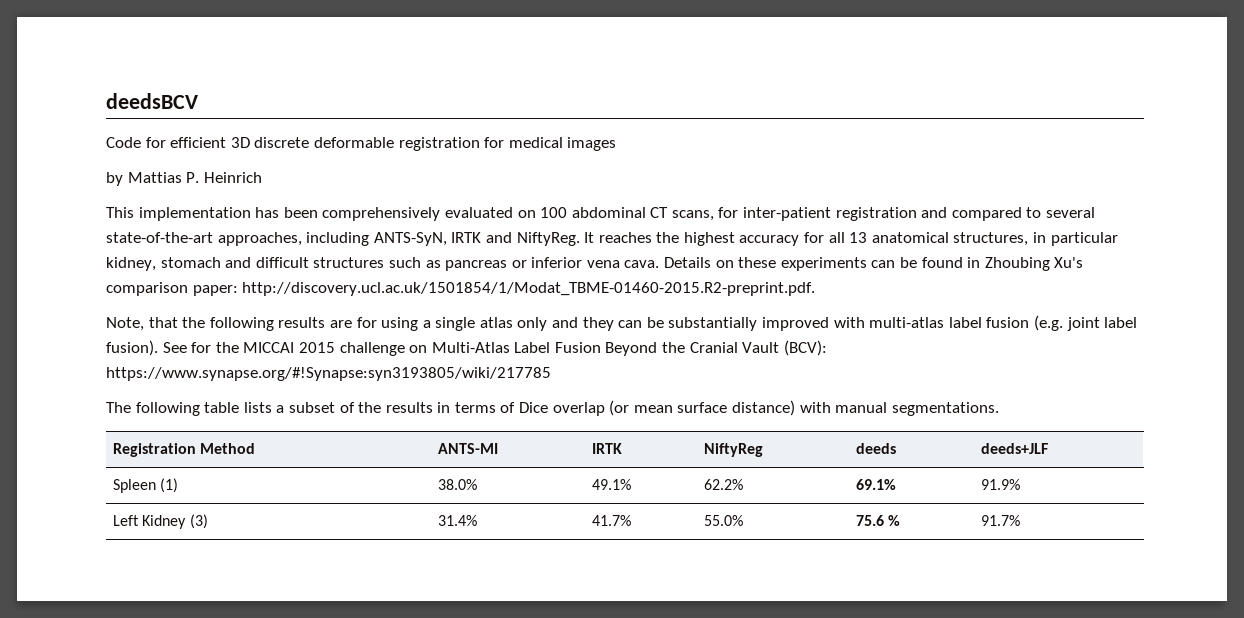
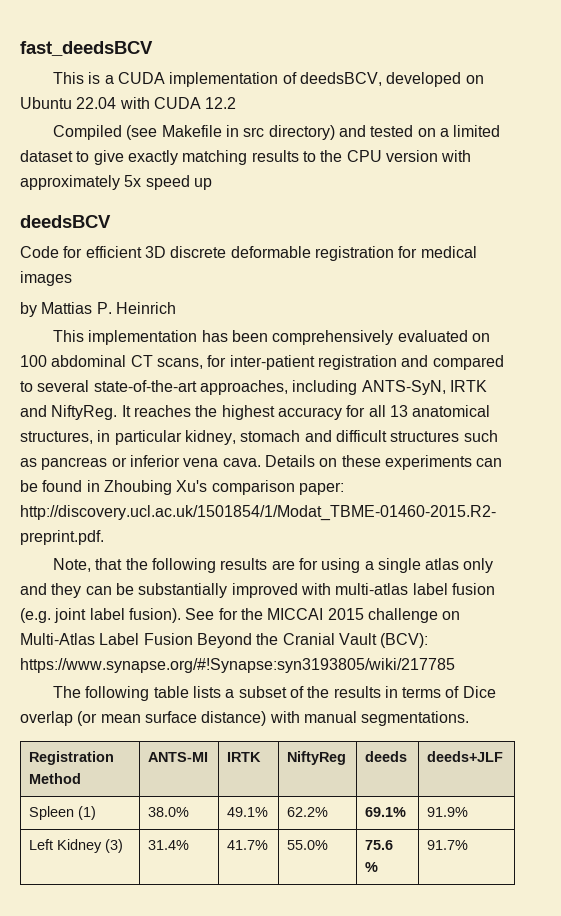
+ fast_deedsBCV
+ This is a CUDA implementation of deedsBCV, developed on Ubuntu 22.04 with CUDA 12.2
+ Compiled (see Makefile in src directory) and tested on a limited dataset to give exactly matching results to the CPU version with approximately 5x speed up

